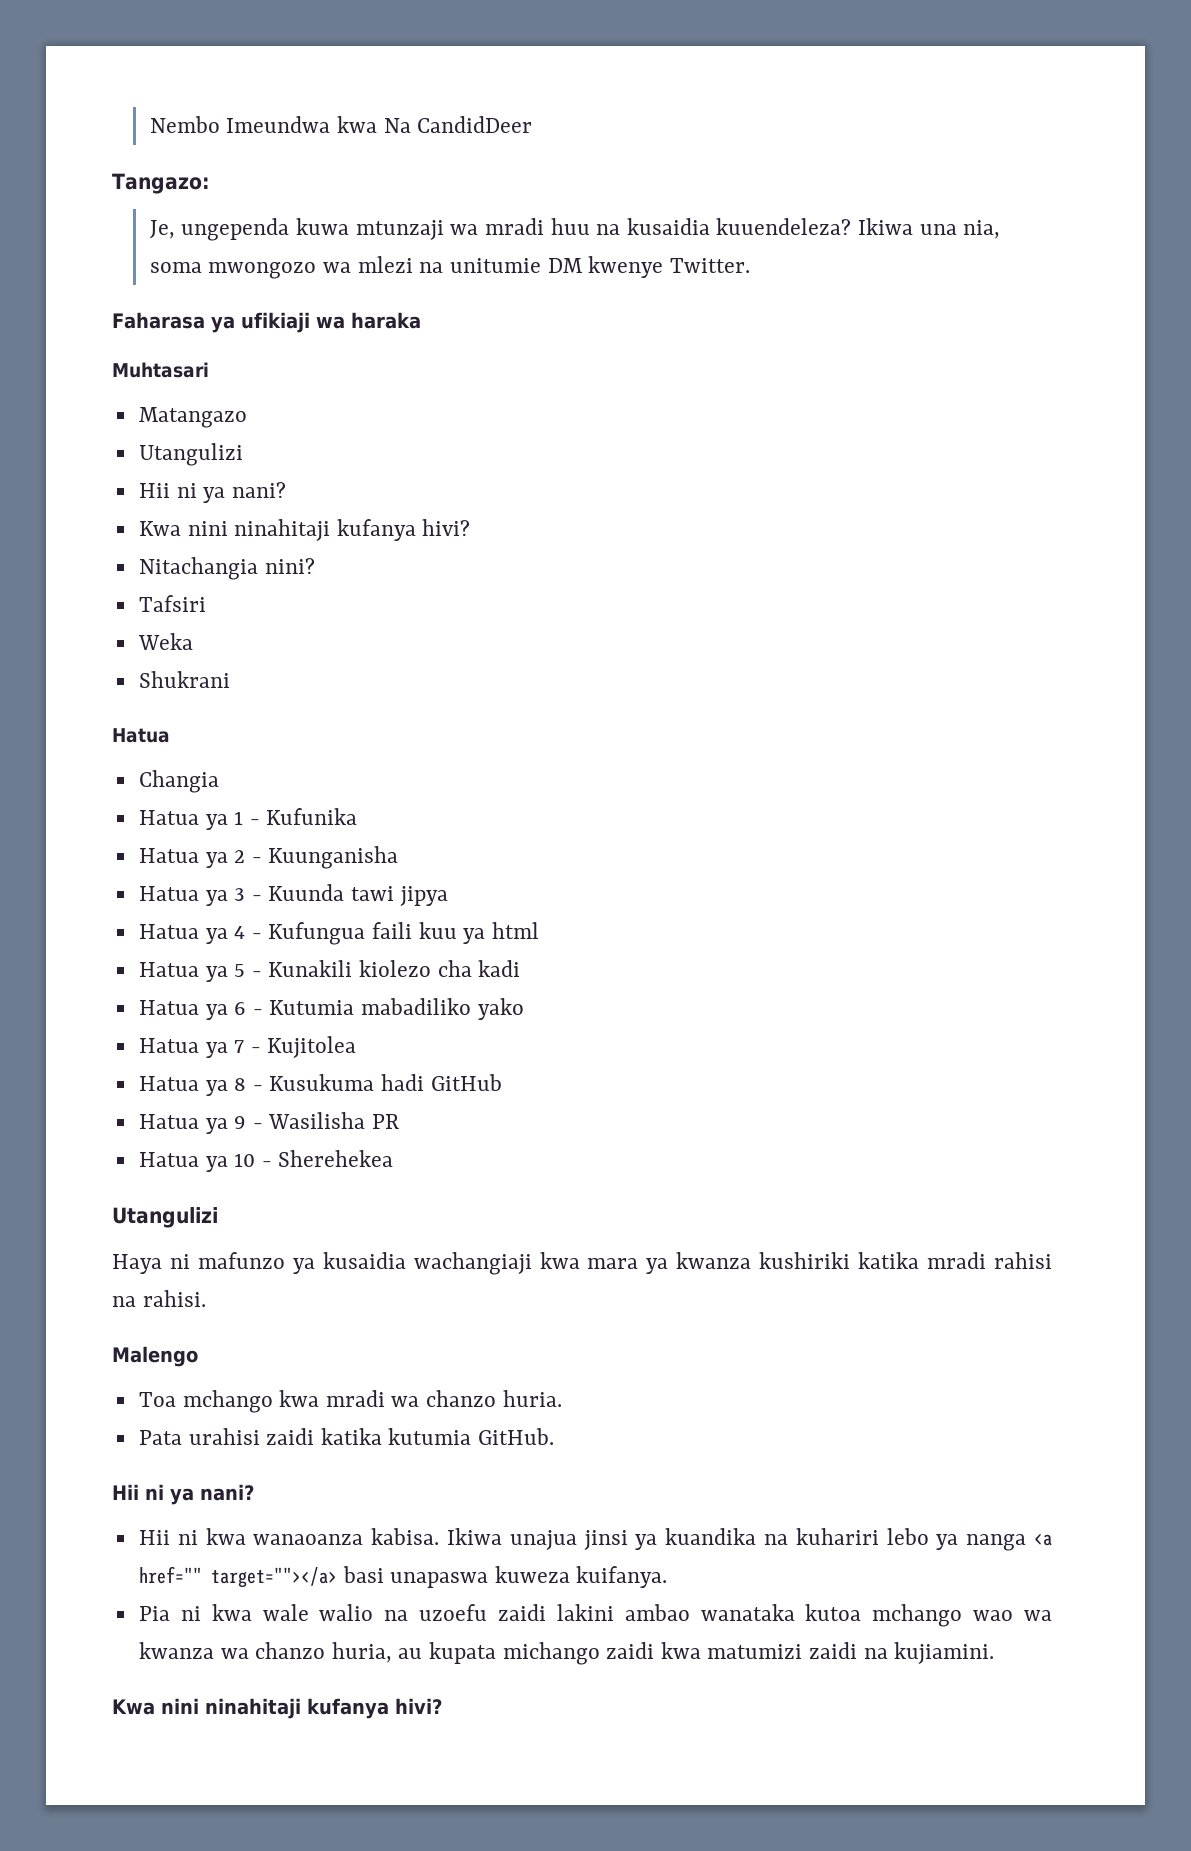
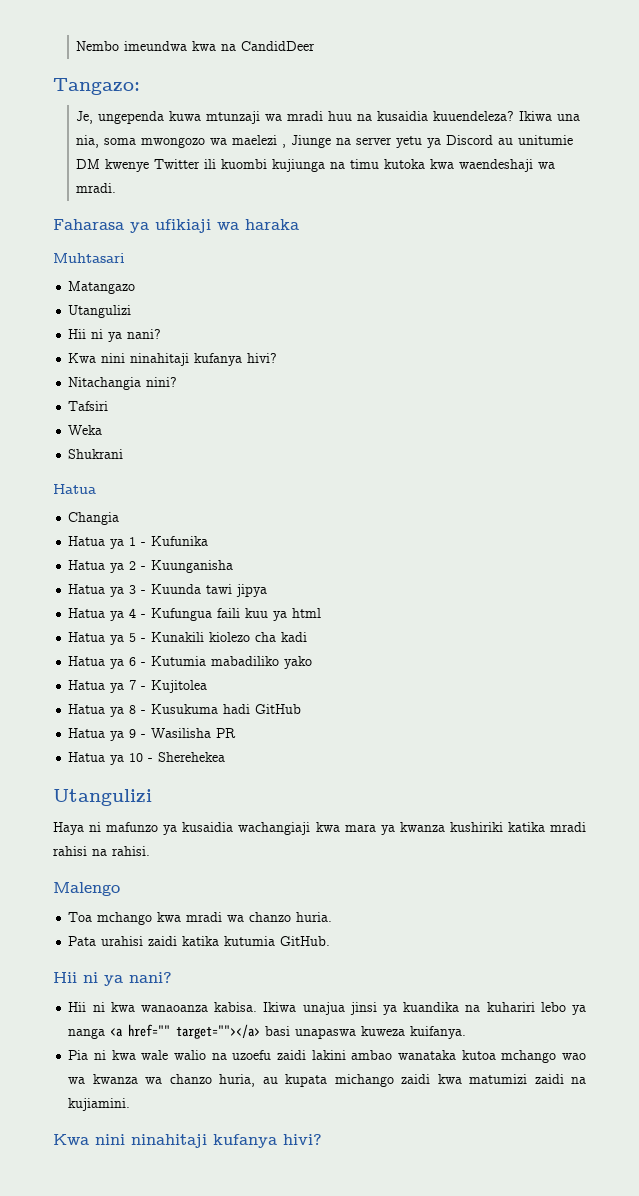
- Nembo Imeundwa kwa Na CandidDeer
+ Nembo imeundwa kwa na CandidDeer
- Ikiwa una nia, soma mwongozo wa mlezi na unitumie DM kwenye Twitter.
+ Ikiwa una nia, soma mwongozo wa maelezi , Jiunge na server yetu ya Discord au unitumie DM kwenye Twitter ili kuombi kujiunga na timu kutoka kwa waendeshaji wa mradi.

